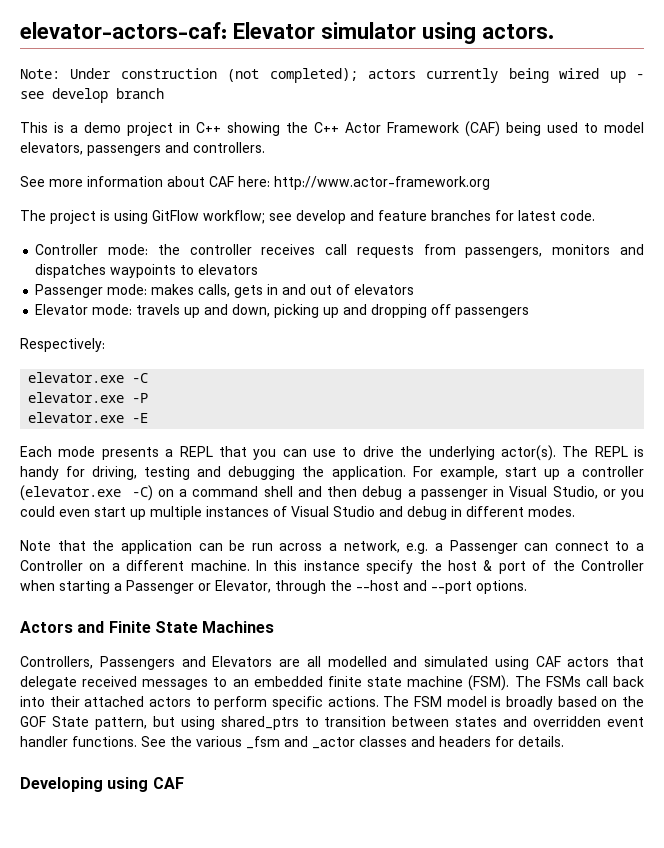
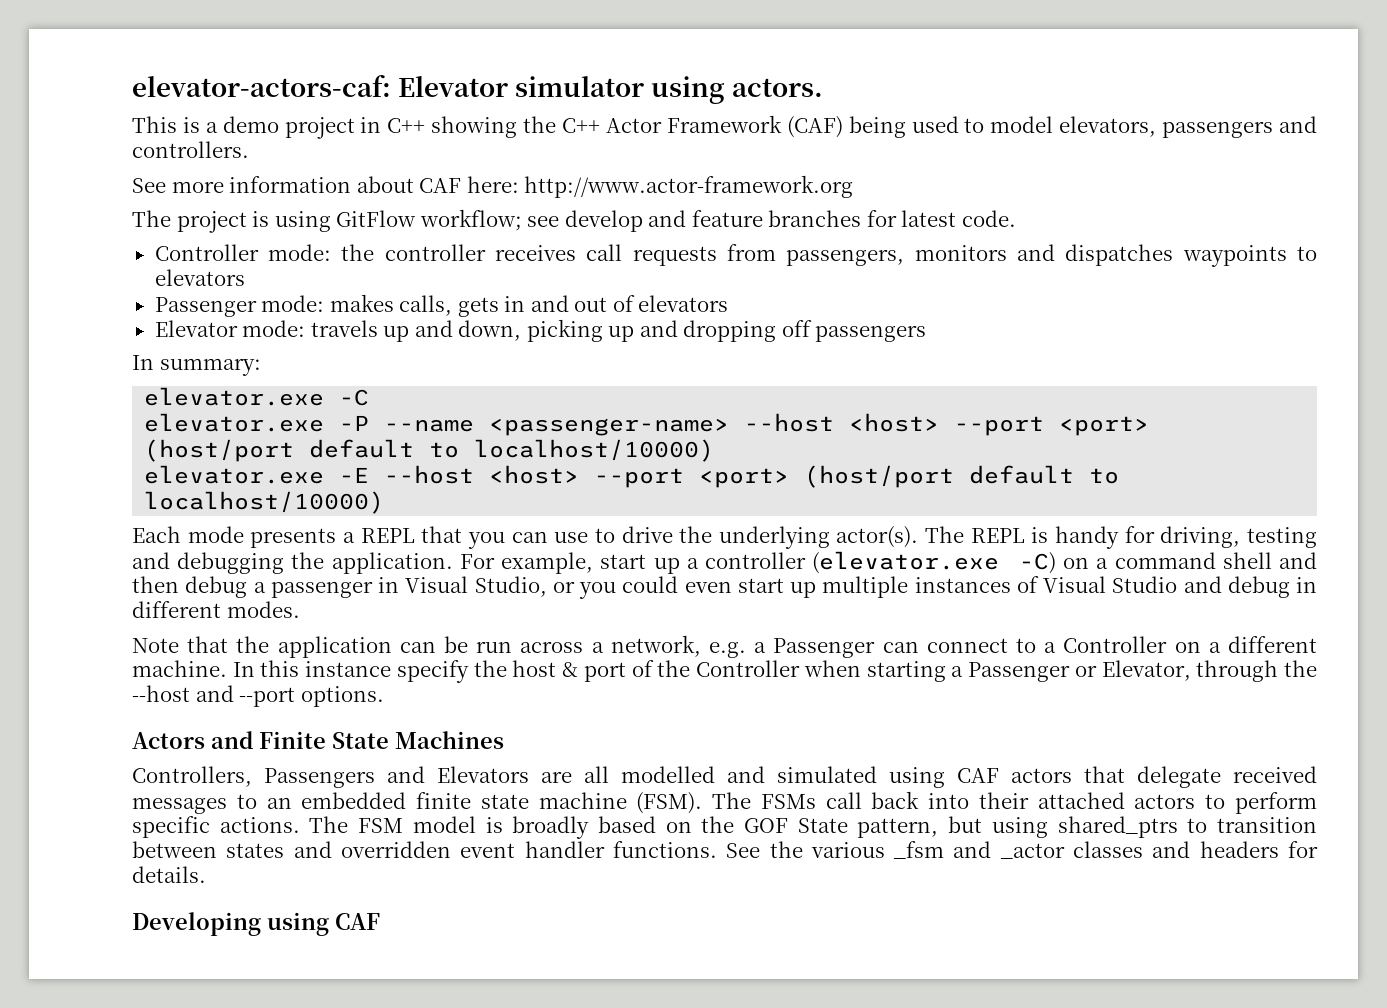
- Note: Under construction (not completed); actors currently being wired up - see develop branch
- Respectively:
+ In summary:
- elevator.exe -P
- elevator.exe -E
+ elevator.exe -P --name <passenger-name> --host <host> --port <port> (host/port default to localhost/10000)
+ elevator.exe -E --host <host> --port <port> (host/port default to localhost/10000)

